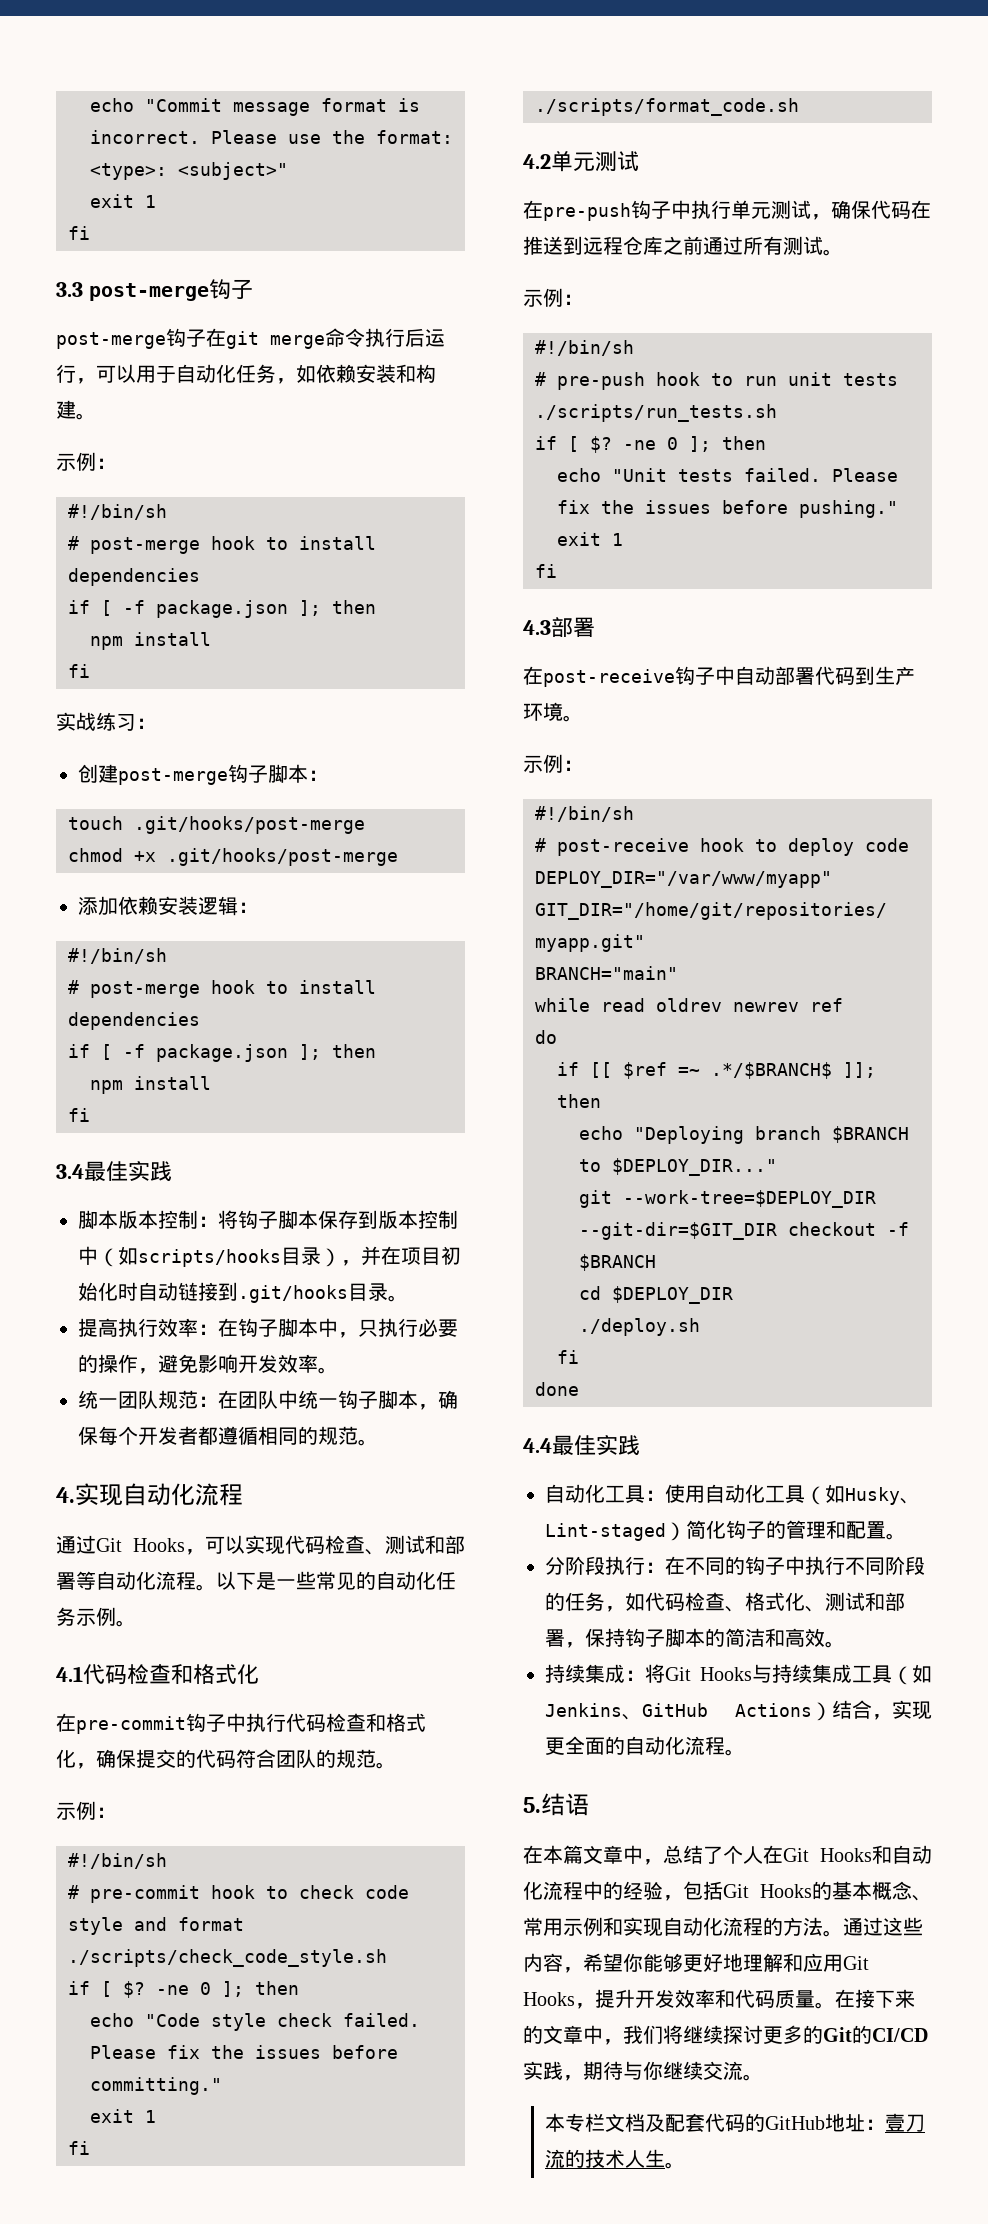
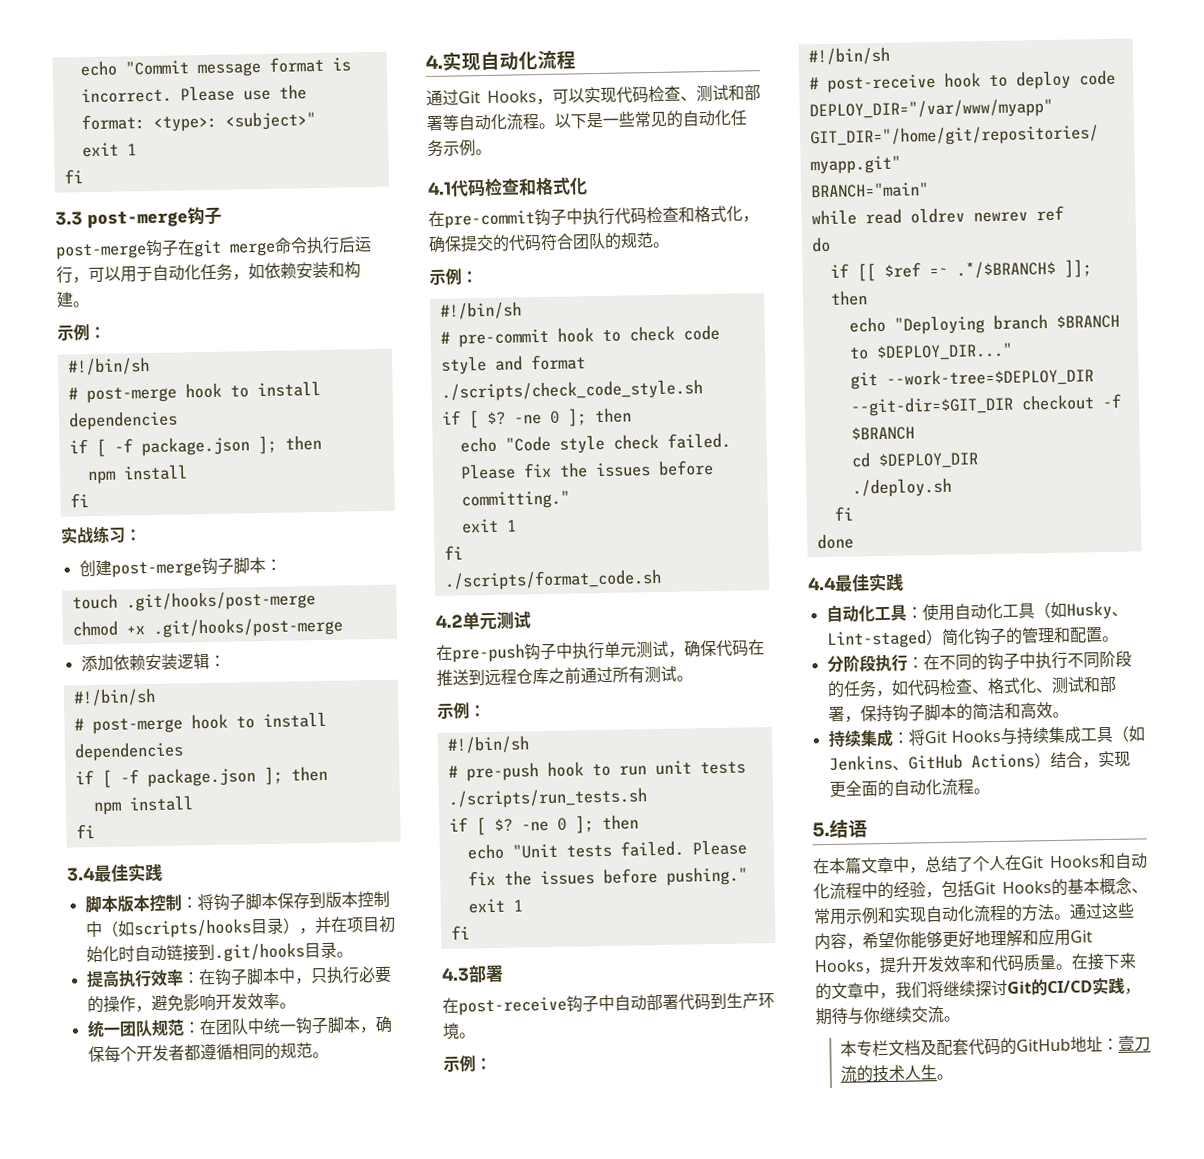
- 在接下来的文章中，我们将继续探讨更多的Git的CI/CD实践，期待与你继续交流。
+ 在接下来的文章中，我们将继续探讨Git的CI/CD实践，期待与你继续交流。

